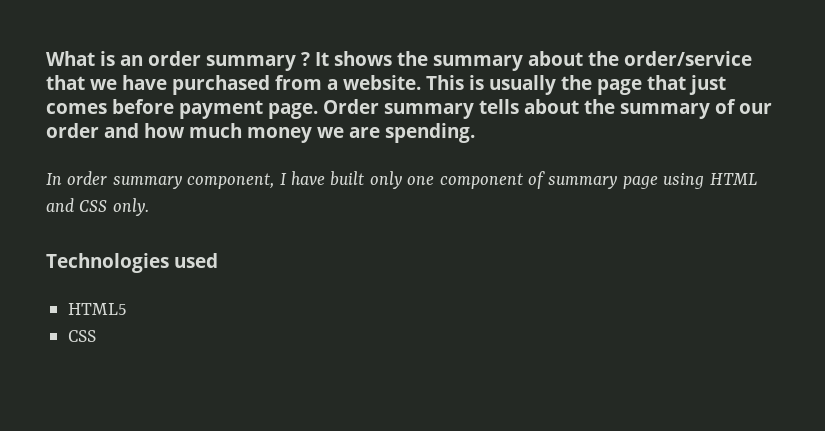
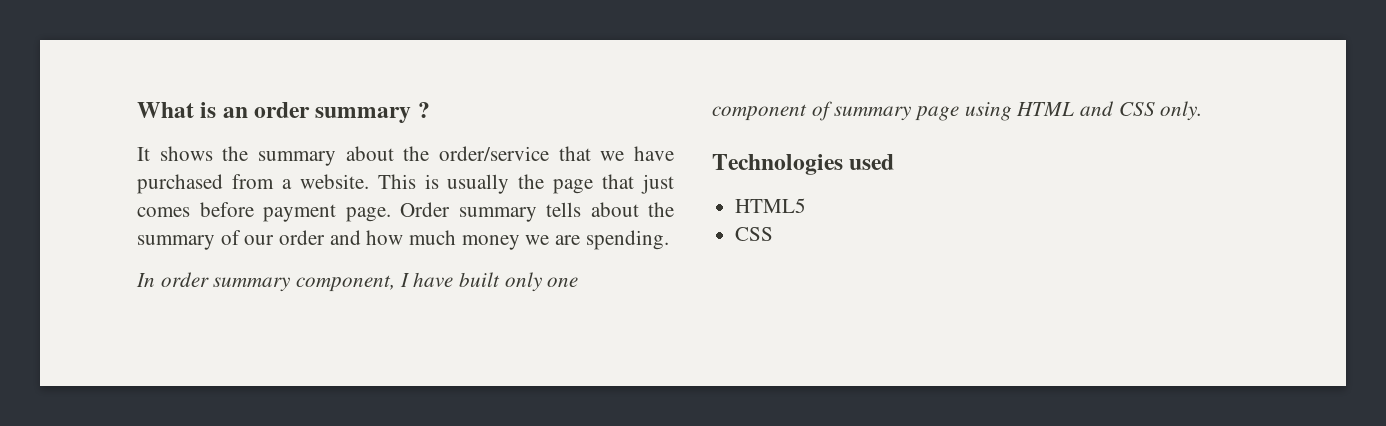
- What is an order summary ? It shows the summary about the order/service that we have purchased from a website.
+ What is an order summary ?
+ It shows the summary about the order/service that we have purchased from a website.

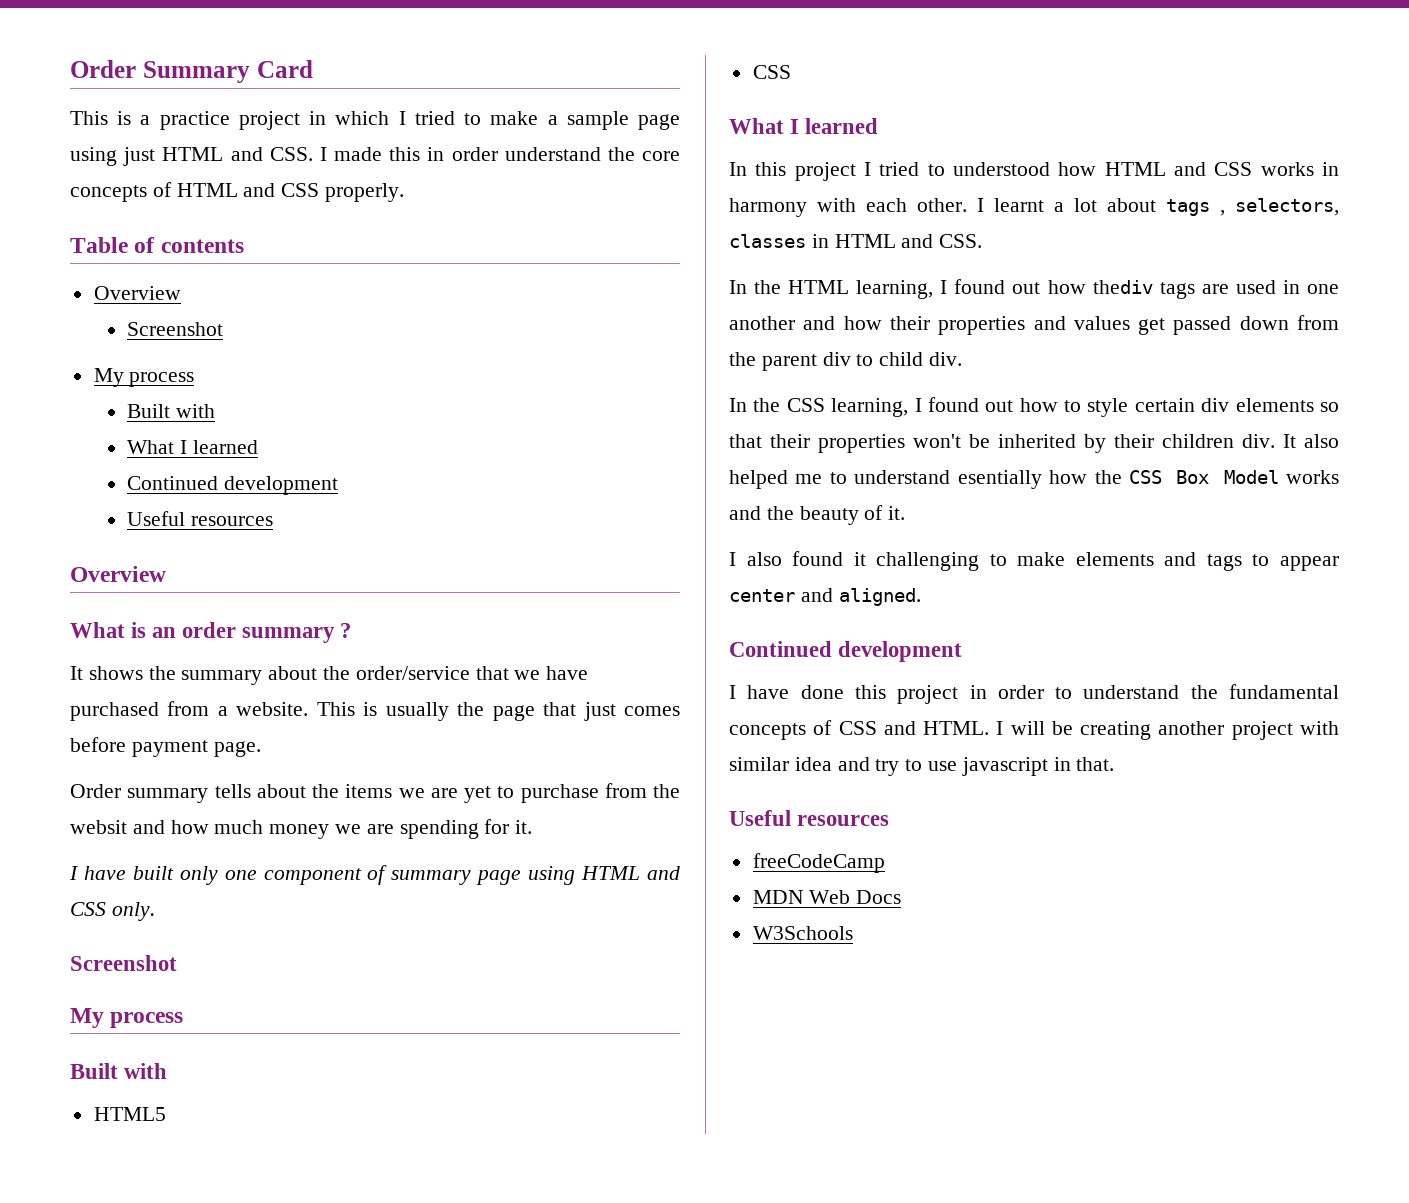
+ Order Summary Card
+ This is a practice project in which I tried to make a sample page using just HTML and CSS. I made this in order understand the core concepts of HTML and CSS properly.
+ Table of contents
+ Overview
+ Screenshot
+ My process
+ Built with
+ What I learned
+ Continued development
+ Useful resources
+ Overview
- This is usually the page that just comes before payment page. Order summary tells about the summary of our order and how much money we are spending.
- In order summary component, I have built only one component of summary page using HTML and CSS only.
- Technologies used
+ This is usually the page that just comes before payment page.
+ Order summary tells about the items we are yet to purchase from the websit and how much money we are spending for it.
+ I have built only one component of summary page using HTML and CSS only.
+ Screenshot
+ My process
+ Built with
  HTML5
  CSS
+ What I learned
+ In this project I tried to understood how HTML and CSS works in harmony with each other. I learnt a lot about tags , selectors, classes in HTML and CSS.
+ In the HTML learning, I found out how thediv tags are used in one another and how their properties and values get passed down from the parent div to child div.
+ In the CSS learning, I found out how to style certain div elements so that their properties won't be inherited by their children div. It also helped me to understand esentially how the CSS Box Model works and the beauty of it.
+ I also found it challenging to make elements and tags to appear center and aligned.
+ Continued development
+ I have done this project in order to understand the fundamental concepts of CSS and HTML. I will be creating another project with similar idea and try to use javascript in that.
+ Useful resources
+ freeCodeCamp
+ MDN Web Docs
+ W3Schools

